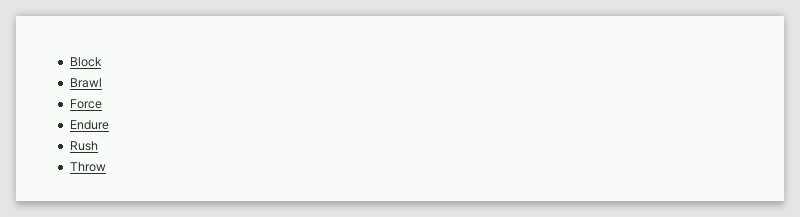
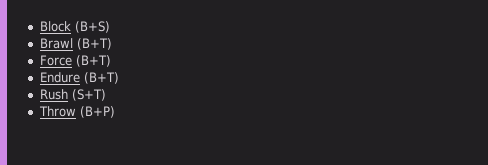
- Block
+ Block (B+S)
- Brawl
+ Brawl (B+T)
- Force
+ Force (B+T)
- Endure
+ Endure (B+T)
- Rush
+ Rush (S+T)
- Throw
+ Throw (B+P)

